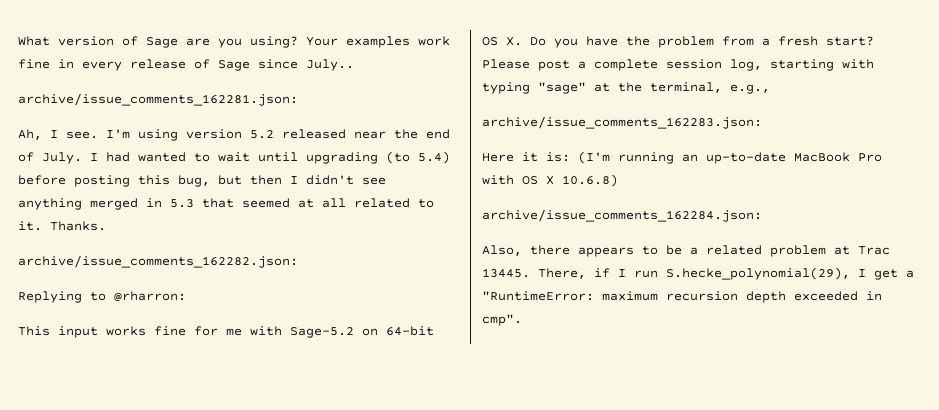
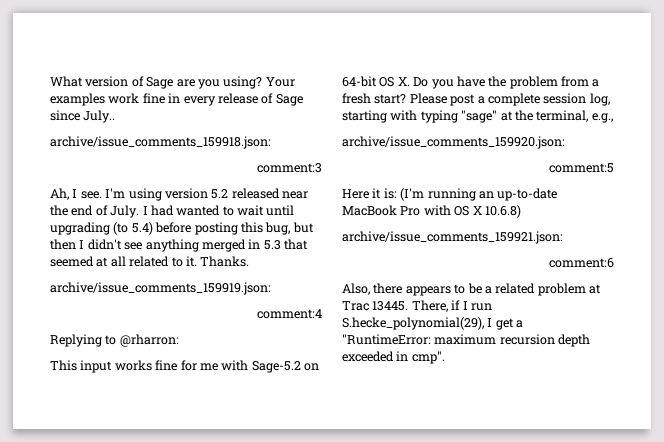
- archive/issue_comments_162281.json:
+ archive/issue_comments_159918.json:
+ comment:3
- archive/issue_comments_162282.json:
+ archive/issue_comments_159919.json:
+ comment:4
- archive/issue_comments_162283.json:
+ archive/issue_comments_159920.json:
+ comment:5
- archive/issue_comments_162284.json:
+ archive/issue_comments_159921.json:
+ comment:6

